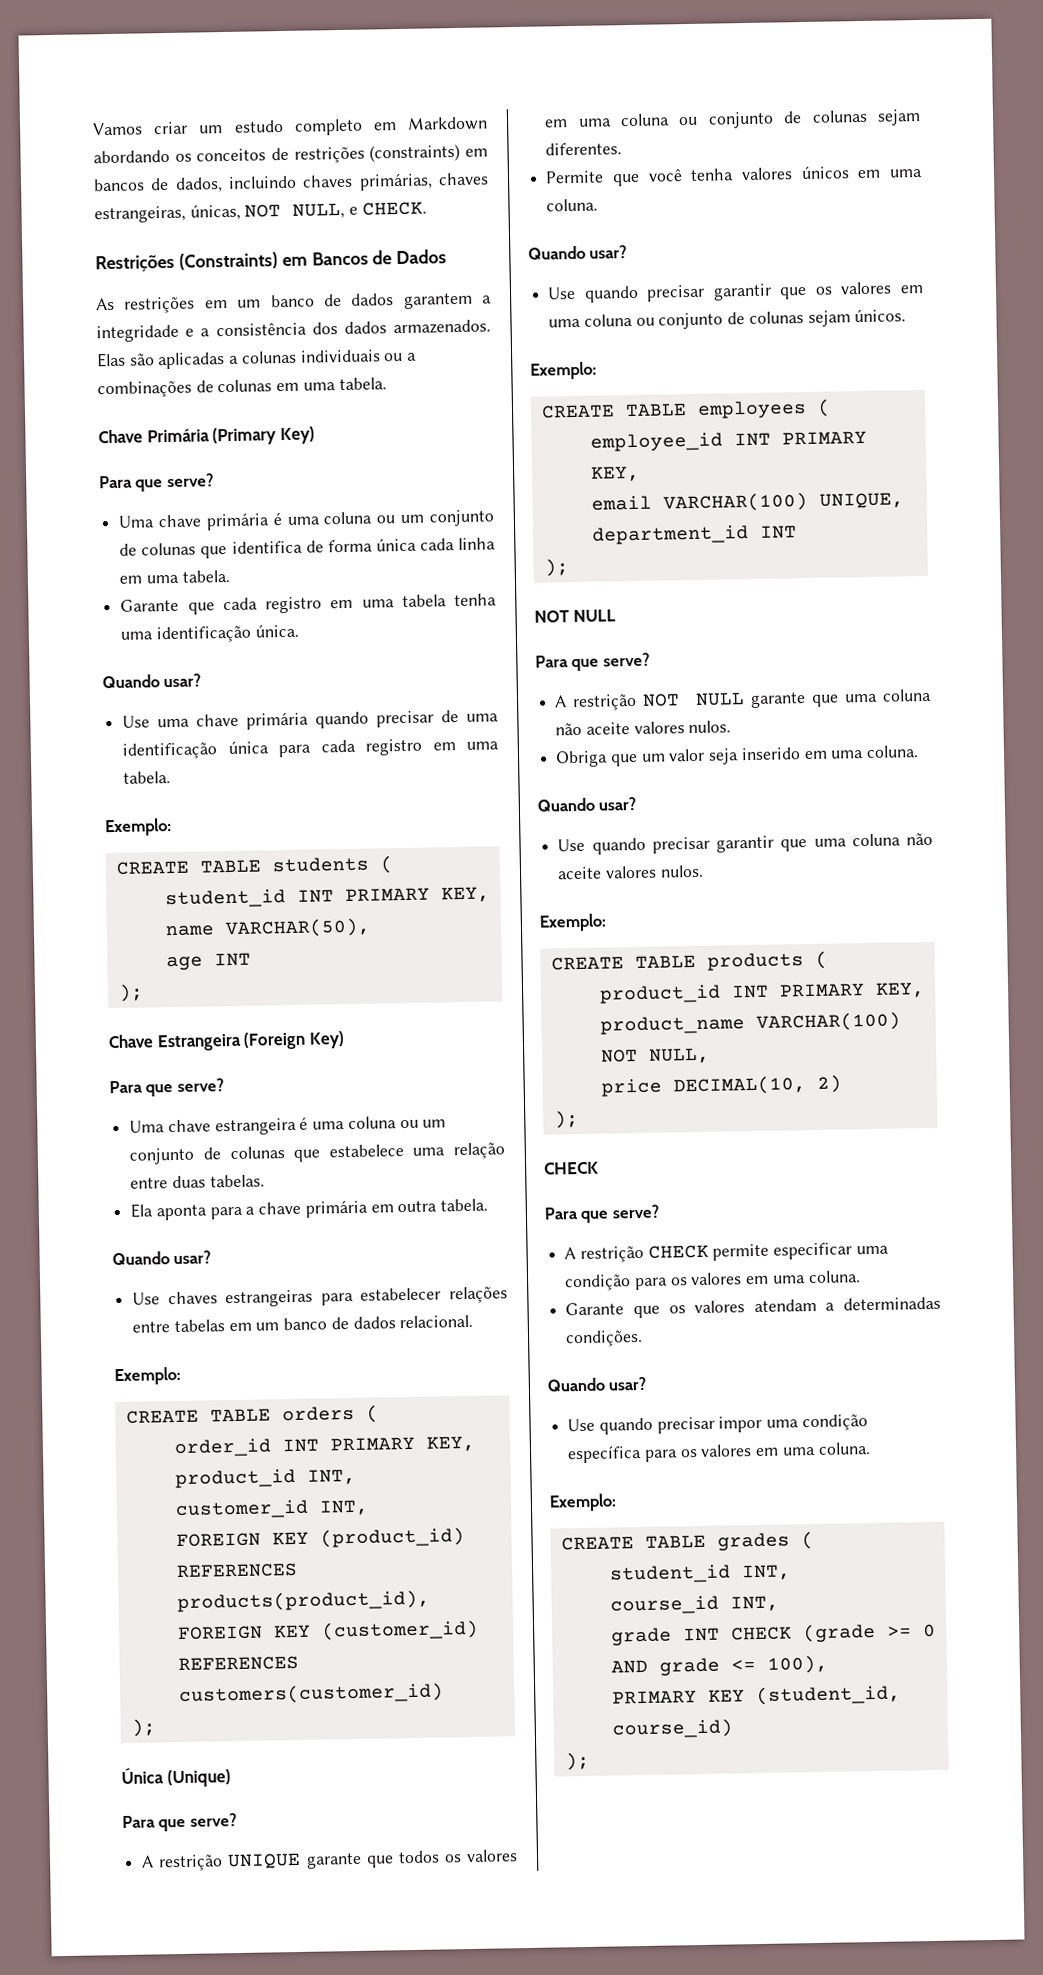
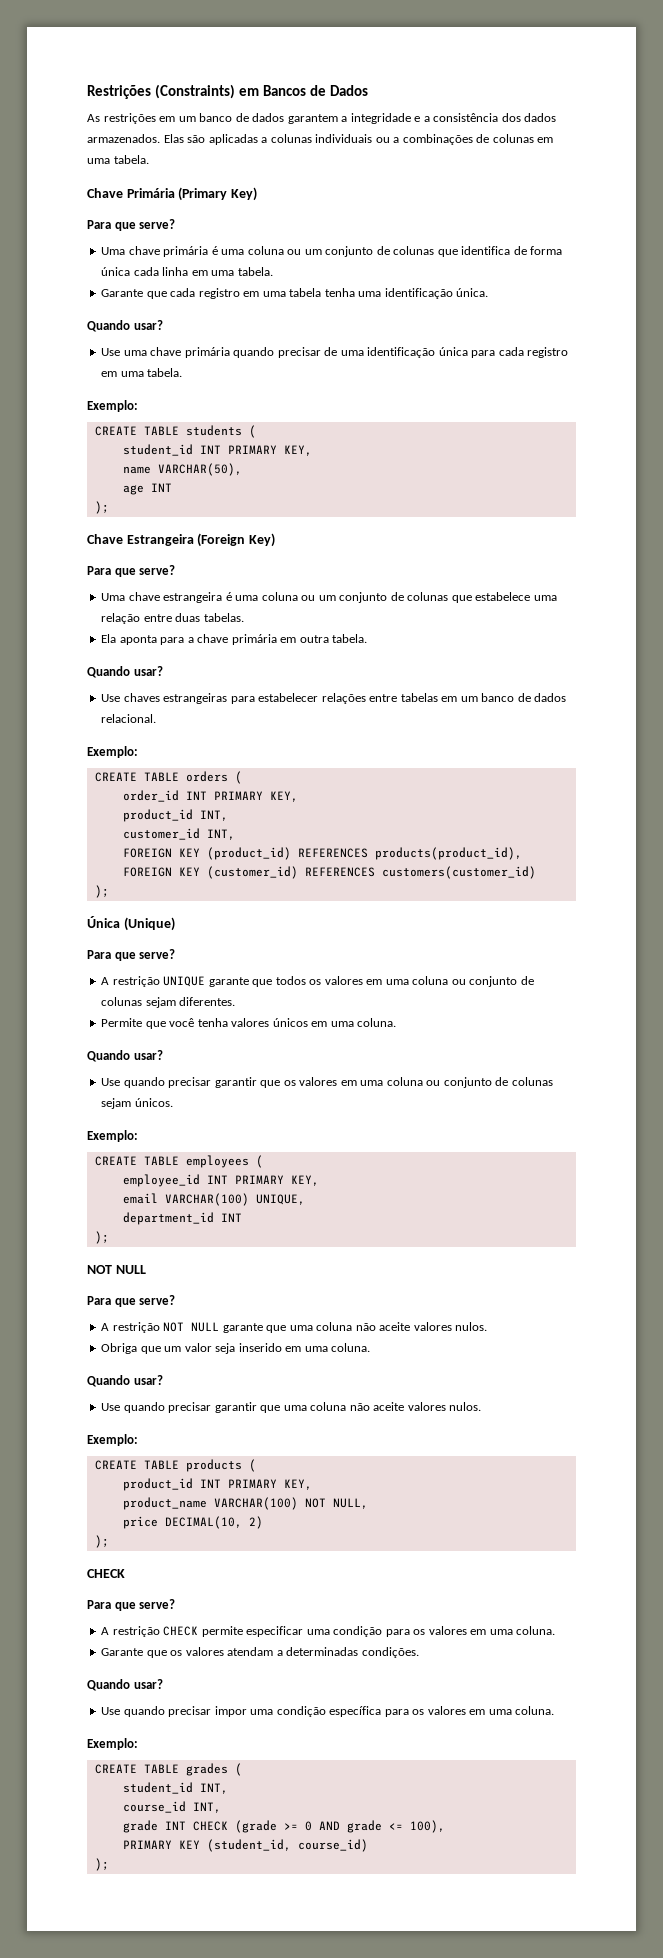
- Vamos criar um estudo completo em Markdown abordando os conceitos de restrições (constraints) em bancos de dados, incluindo chaves primárias, chaves estrangeiras, únicas, NOT NULL, e CHECK.

